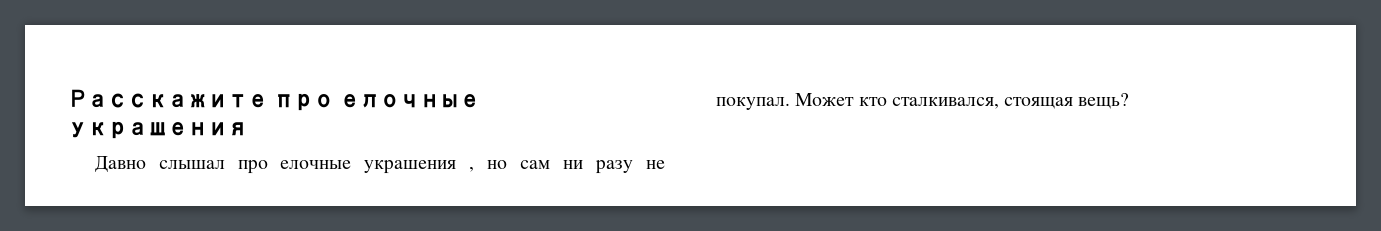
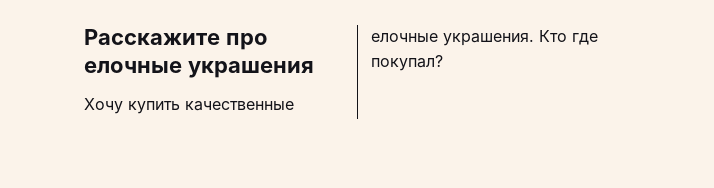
- Давно слышал про елочные украшения , но сам ни разу не покупал. Может кто сталкивался, стоящая вещь?
+ Хочу купить качественные елочные украшения. Кто где покупал?

